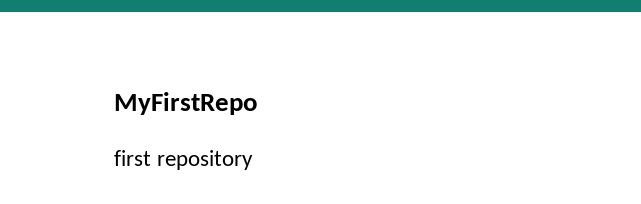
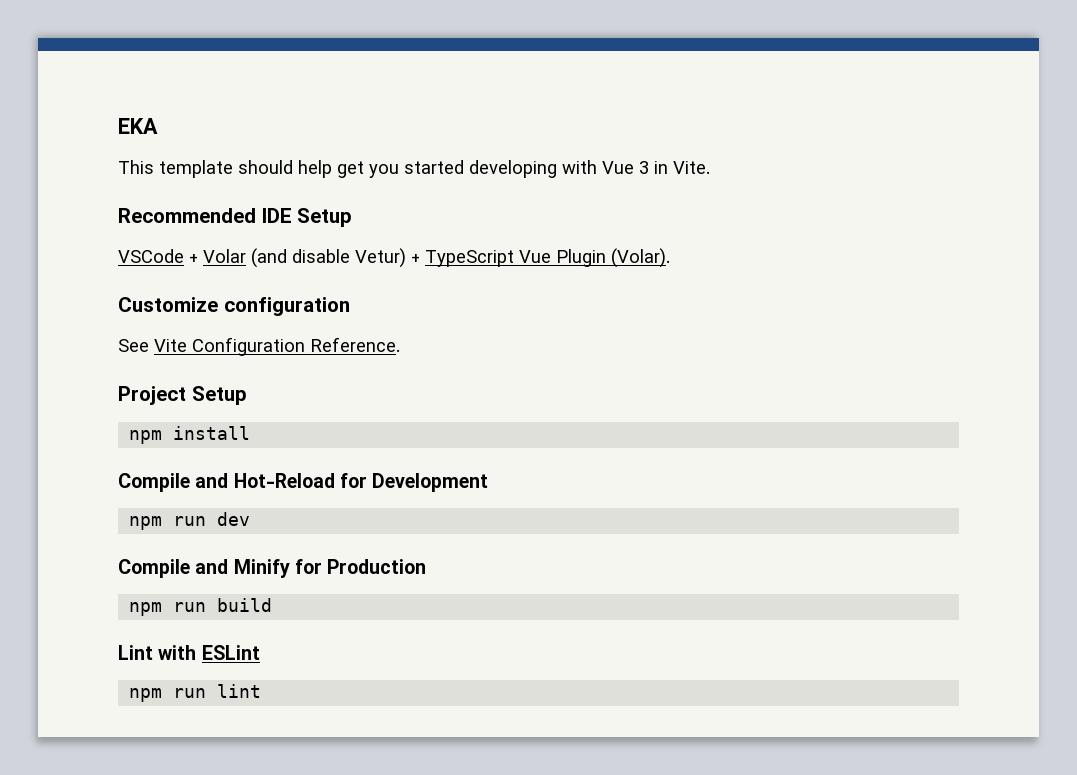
- MyFirstRepo
- first repository
+ EKA
+ This template should help get you started developing with Vue 3 in Vite.
+ Recommended IDE Setup
+ VSCode + Volar (and disable Vetur) + TypeScript Vue Plugin (Volar).
+ Customize configuration
+ See Vite Configuration Reference.
+ Project Setup
+ npm install
+ Compile and Hot-Reload for Development
+ npm run dev
+ Compile and Minify for Production
+ npm run build
+ Lint with ESLint
+ npm run lint

